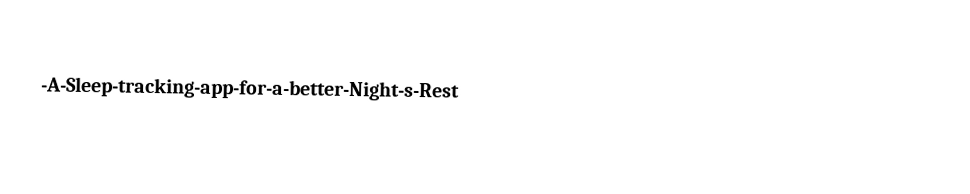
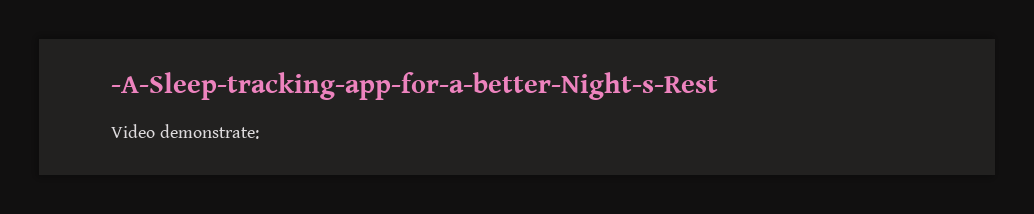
+ Video demonstrate:

